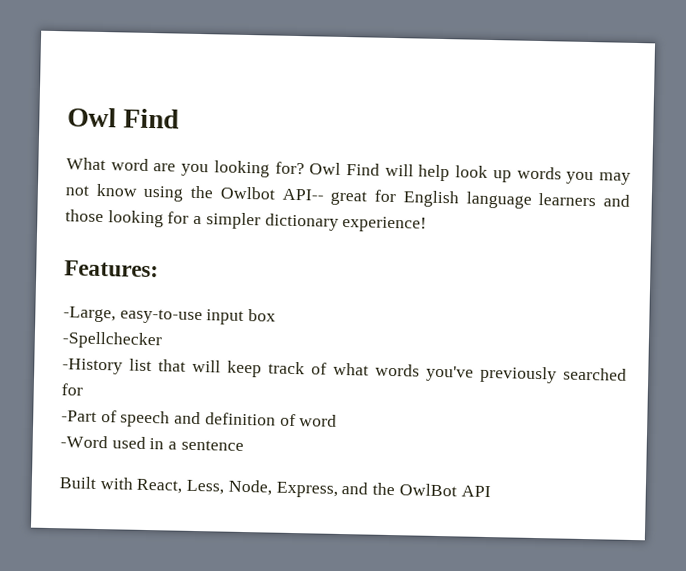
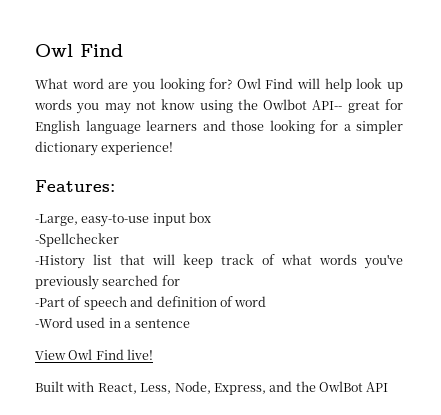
+ View Owl Find live!

